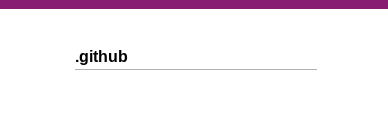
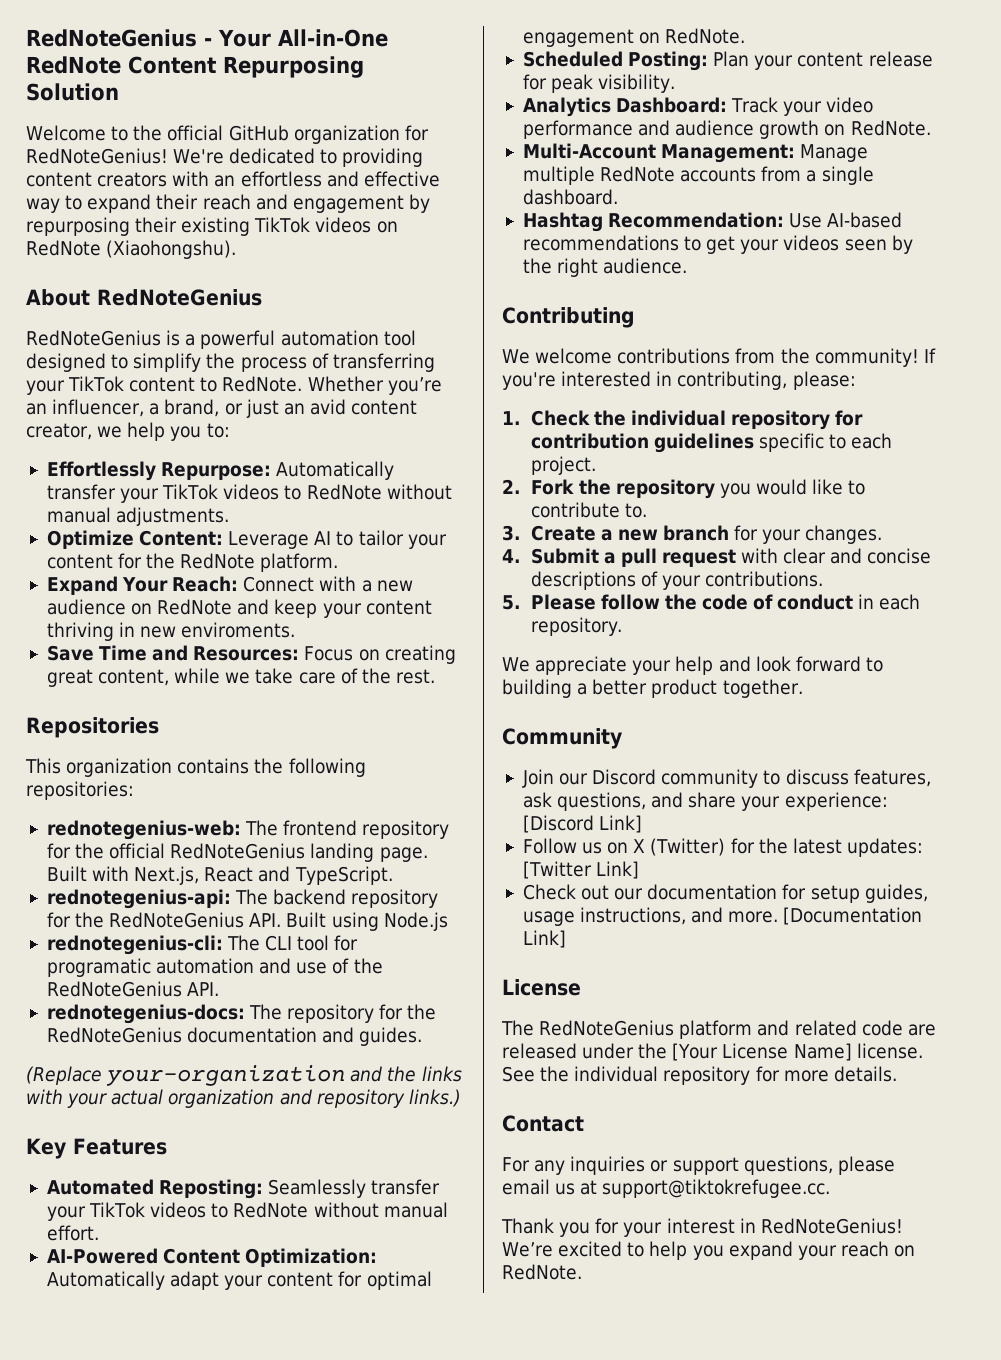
- .github
+ RedNoteGenius - Your All-in-One RedNote Content Repurposing Solution
+ Welcome to the official GitHub organization for RedNoteGenius! We're dedicated to providing content creators with an effortless and effective way to expand their reach and engagement by repurposing their existing TikTok videos on RedNote (Xiaohongshu).
+ About RedNoteGenius
+ RedNoteGenius is a powerful automation tool designed to simplify the process of transferring your TikTok content to RedNote. Whether you’re an influencer, a brand, or just an avid content creator, we help you to:
+ Effortlessly Repurpose: Automatically transfer your TikTok videos to RedNote without manual adjustments.
+ Optimize Content: Leverage AI to tailor your content for the RedNote platform.
+ Expand Your Reach: Connect with a new audience on RedNote and keep your content thriving in new enviroments.
+ Save Time and Resources: Focus on creating great content, while we take care of the rest.
+ Repositories
+ This organization contains the following repositories:
+ rednotegenius-web: The frontend repository for the official RedNoteGenius landing page. Built with Next.js, React and TypeScript.
+ rednotegenius-api: The backend repository for the RedNoteGenius API. Built using Node.js
+ rednotegenius-cli: The CLI tool for programatic automation and use of the RedNoteGenius API.
+ rednotegenius-docs: The repository for the RedNoteGenius documentation and guides.
+ (Replace your-organization and the links with your actual organization and repository links.)
+ Key Features
+ Automated Reposting: Seamlessly transfer your TikTok videos to RedNote without manual effort.
+ AI-Powered Content Optimization: Automatically adapt your content for optimal engagement on RedNote.
+ Scheduled Posting: Plan your content release for peak visibility.
+ Analytics Dashboard: Track your video performance and audience growth on RedNote.
+ Multi-Account Management: Manage multiple RedNote accounts from a single dashboard.
+ Hashtag Recommendation: Use AI-based recommendations to get your videos seen by the right audience.
+ Contributing
+ We welcome contributions from the community! If you're interested in contributing, please:
+ 1. Check the individual repository for contribution guidelines specific to each project.
+ 2. Fork the repository you would like to contribute to.
+ 3. Create a new branch for your changes.
+ 4. Submit a pull request with clear and concise descriptions of your contributions.
+ 5. Please follow the code of conduct in each repository.
+ We appreciate your help and look forward to building a better product together.
+ Community
+ Join our Discord community to discuss features, ask questions, and share your experience: [Discord Link]
+ Follow us on X (Twitter) for the latest updates: [Twitter Link]
+ Check out our documentation for setup guides, usage instructions, and more. [Documentation Link]
+ License
+ The RedNoteGenius platform and related code are released under the [Your License Name] license. See the individual repository for more details.
+ Contact
+ For any inquiries or support questions, please email us at support@tiktokrefugee.cc.
+ Thank you for your interest in RedNoteGenius! We’re excited to help you expand your reach on RedNote.

